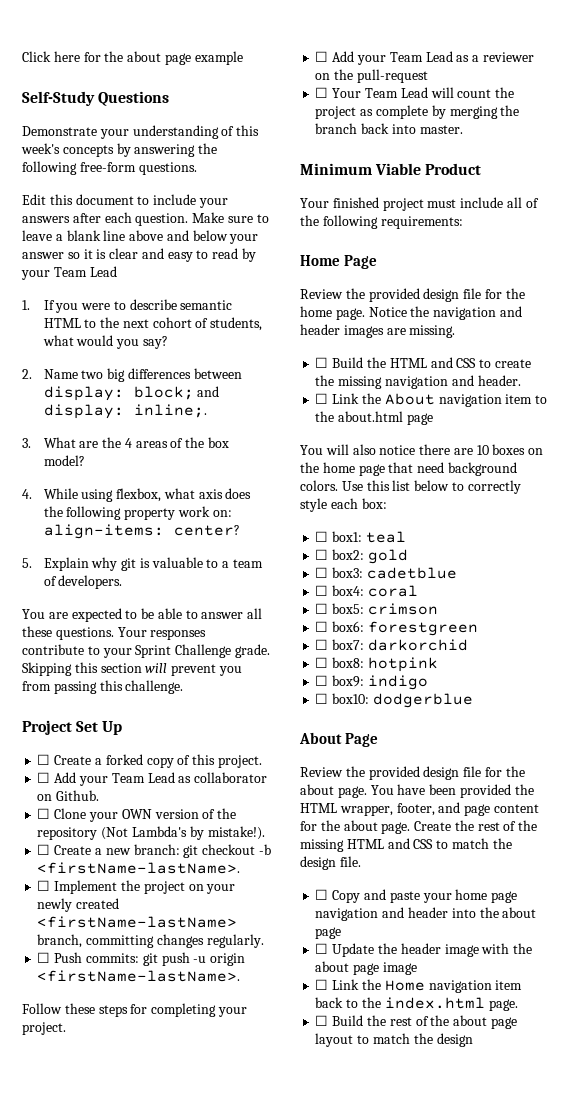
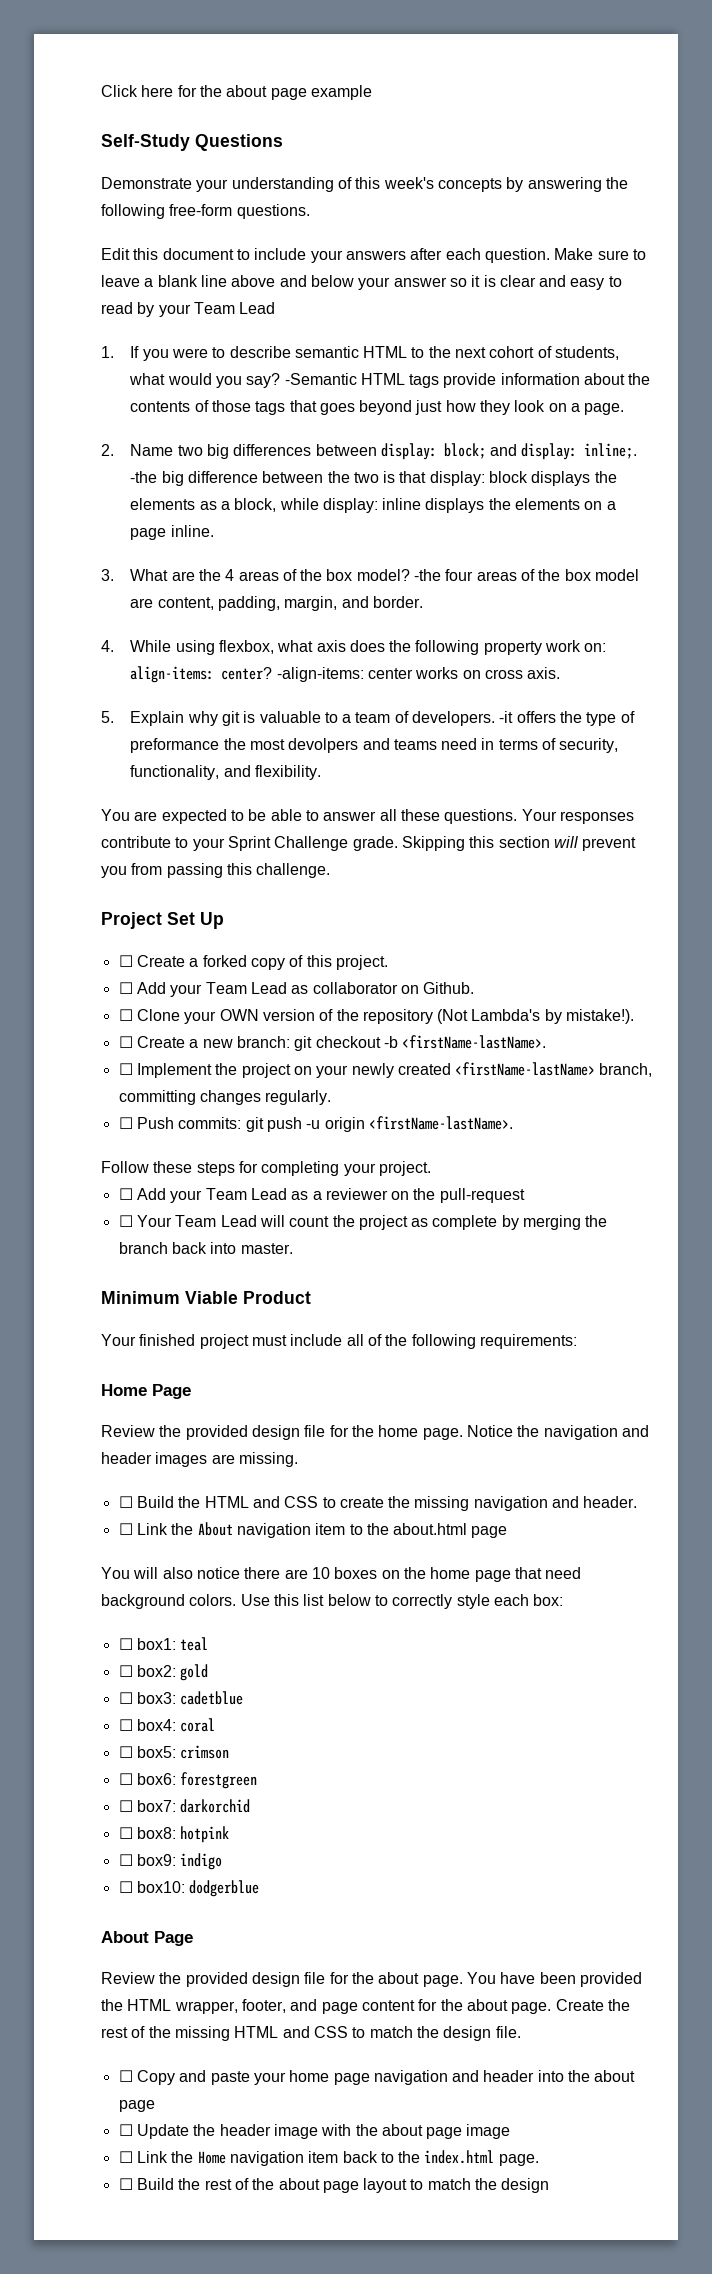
+ -Semantic HTML tags provide information about the contents of those tags that goes beyond just how they look on a page.
+ -the big difference between the two is that display: block displays the elements as a block, while display: inline displays the elements on a page inline.
+ -the four areas of the box model are content, padding, margin, and border.
+ -align-items: center works on cross axis.
+ -it offers the type of preformance the most devolpers and teams need in terms of security, functionality, and flexibility.

